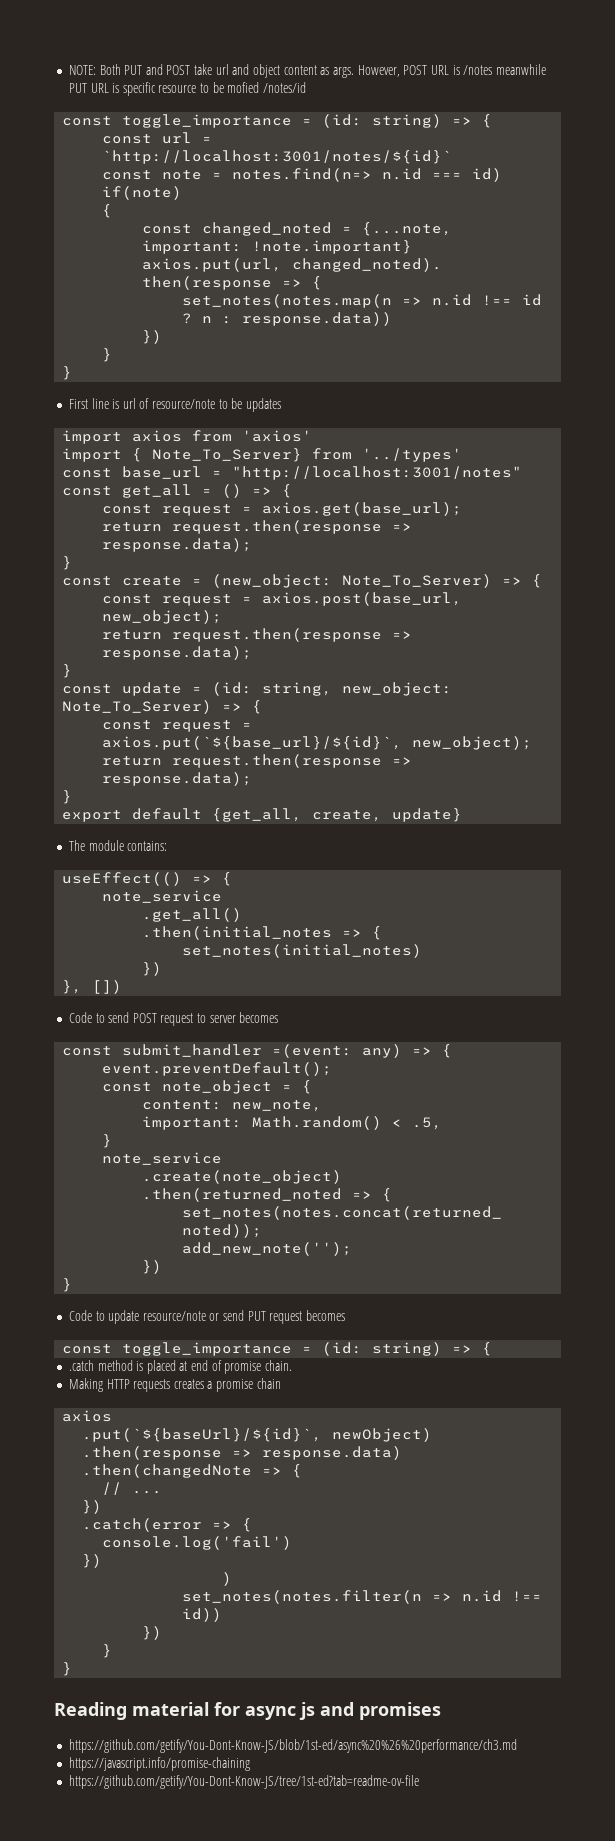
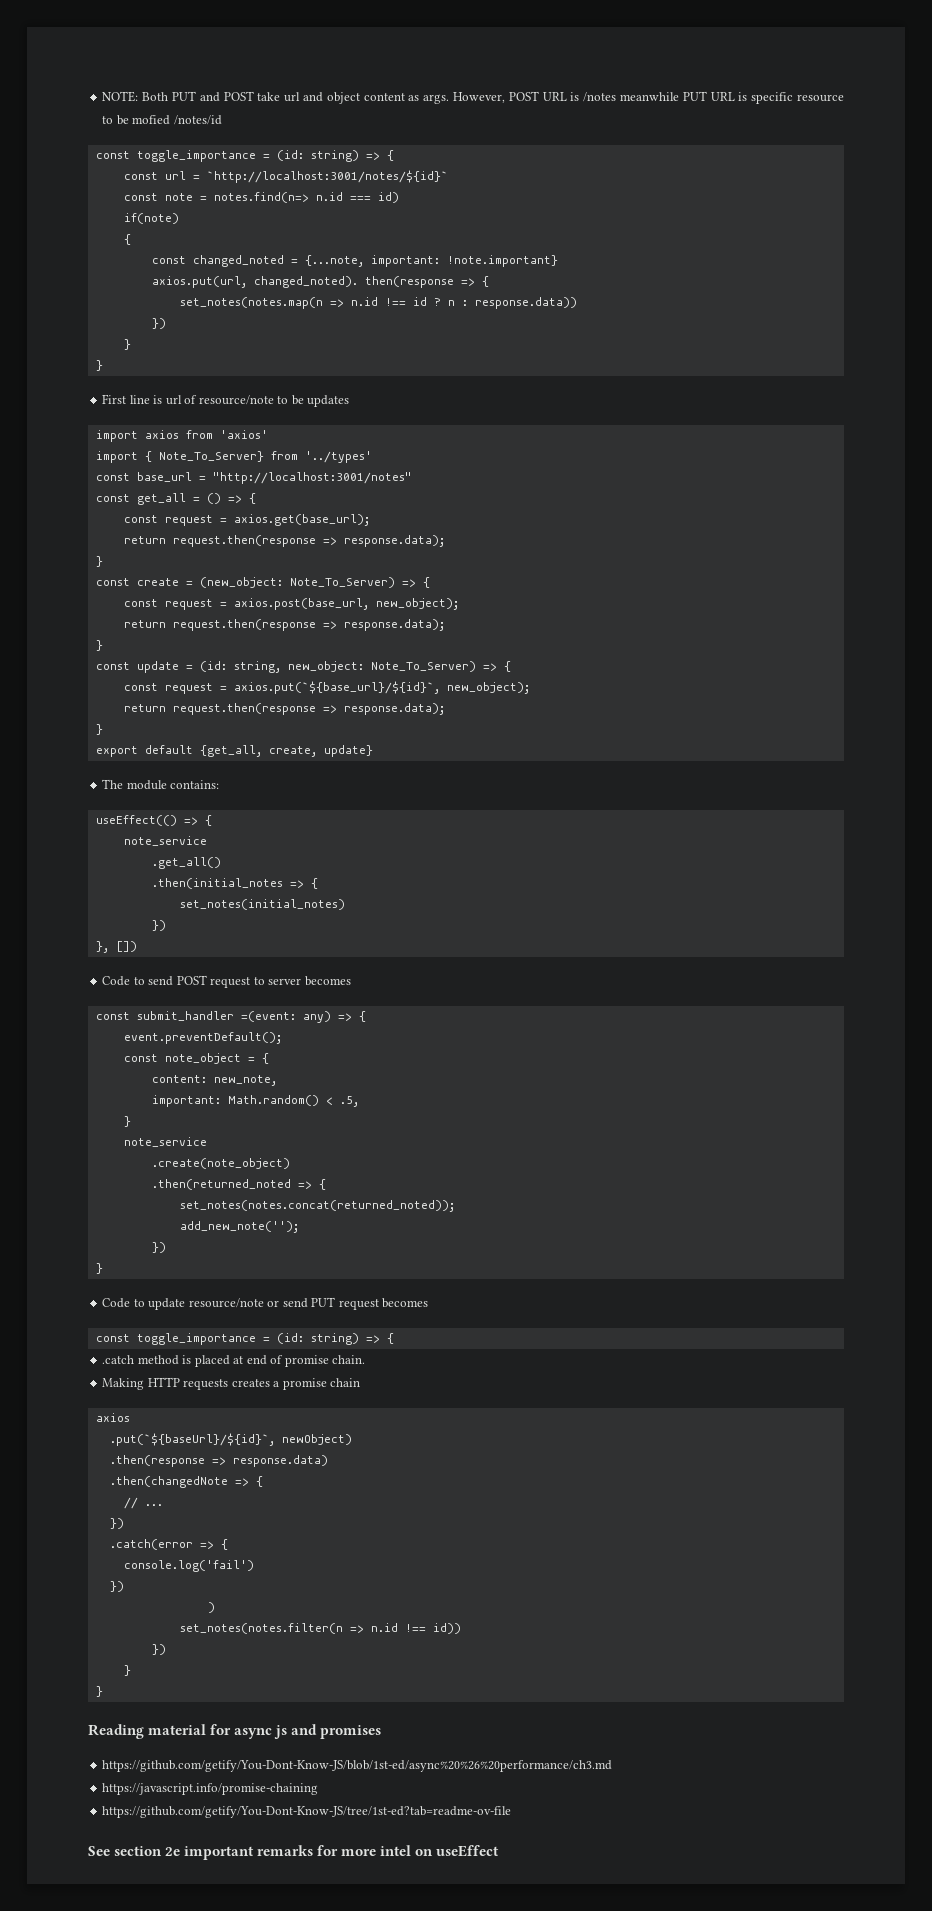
+ See section 2e important remarks for more intel on useEffect

